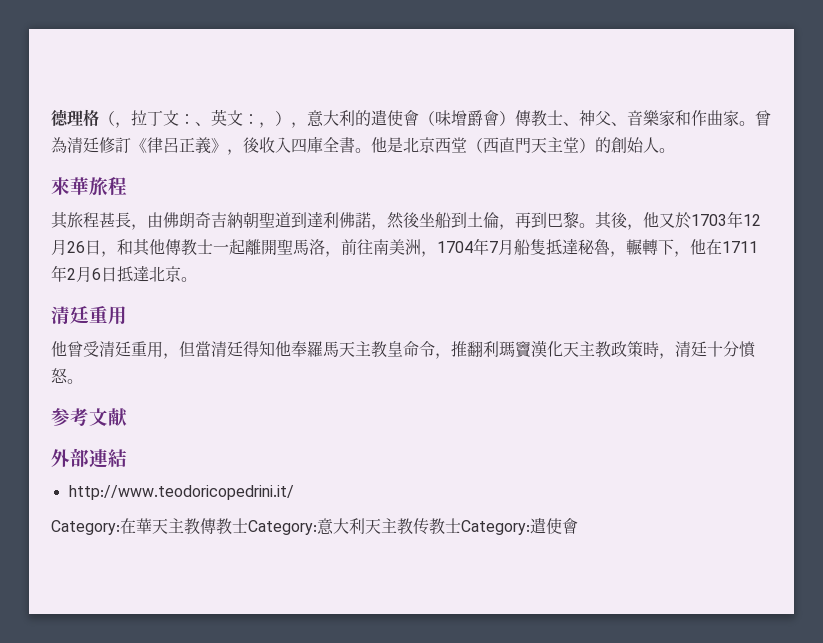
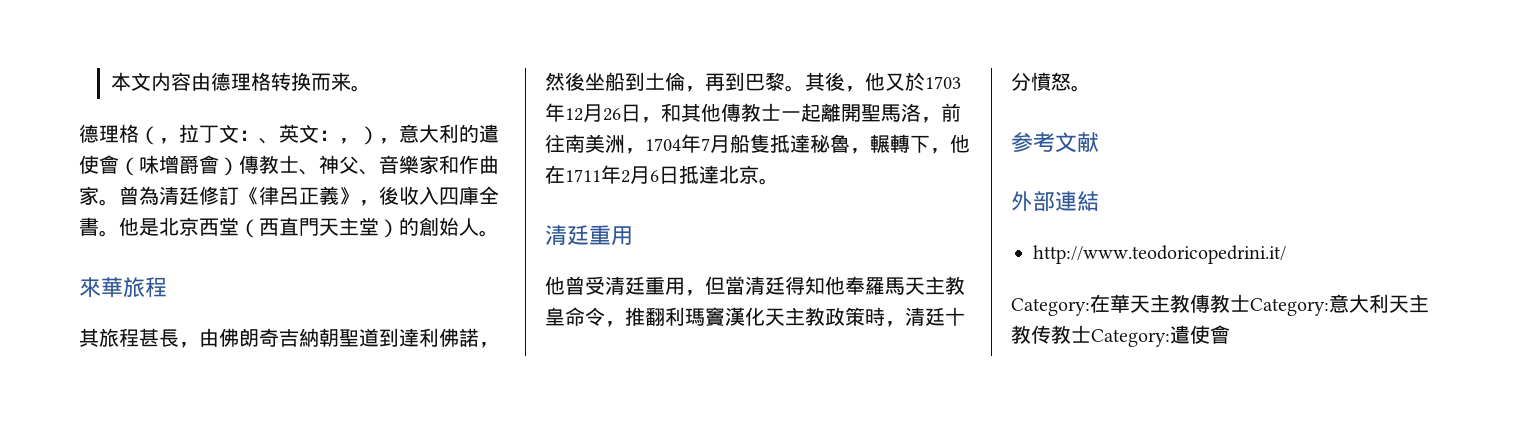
+ 本文内容由德理格转换而来。

